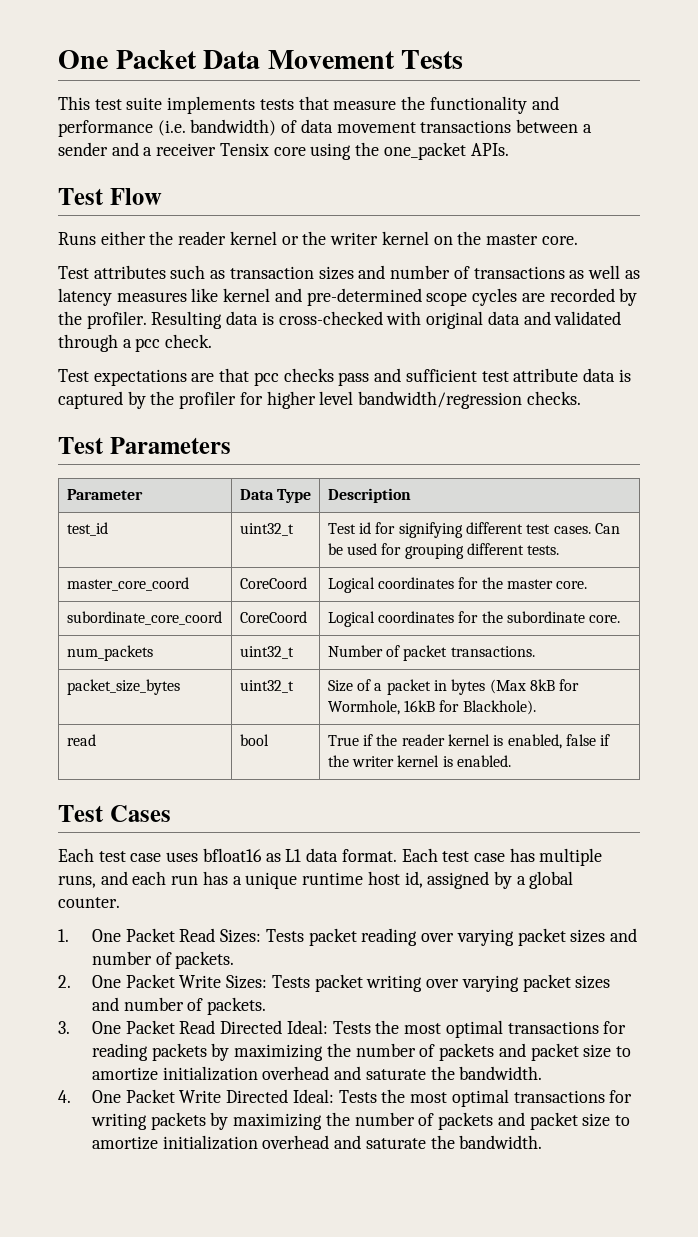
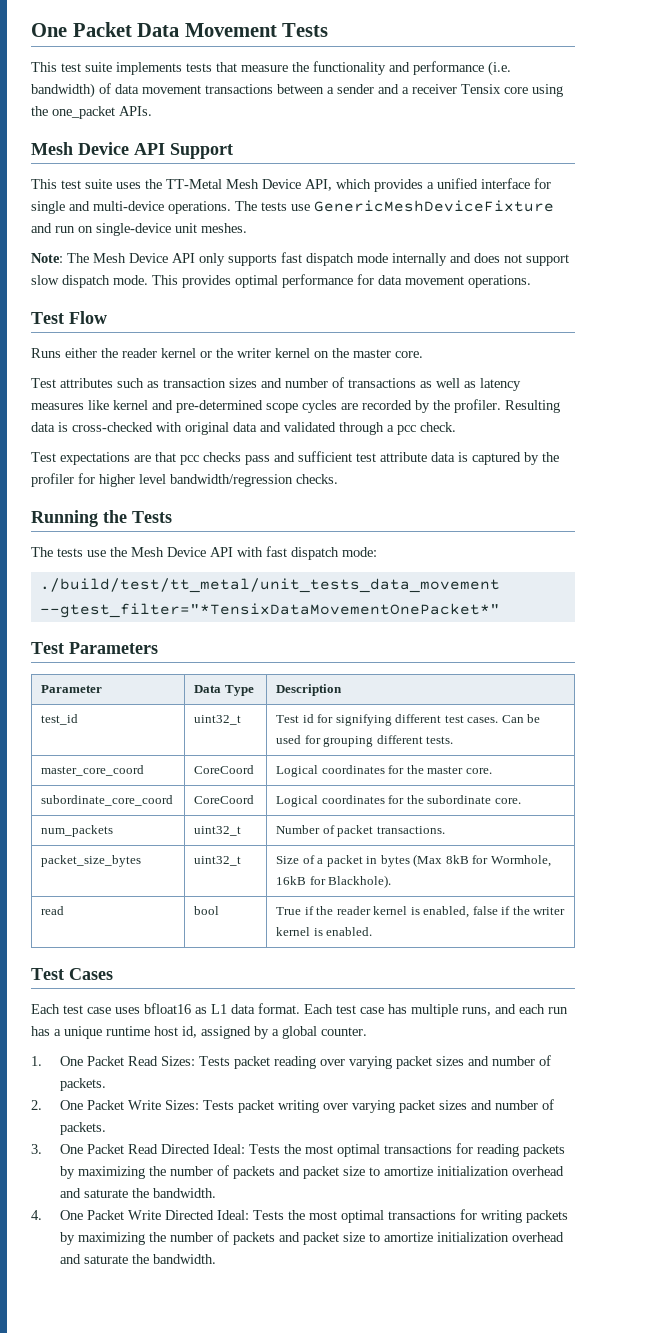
+ Mesh Device API Support
+ This test suite uses the TT-Metal Mesh Device API, which provides a unified interface for single and multi-device operations. The tests use GenericMeshDeviceFixture and run on single-device unit meshes.
+ Note: The Mesh Device API only supports fast dispatch mode internally and does not support slow dispatch mode. This provides optimal performance for data movement operations.
+ Running the Tests
+ The tests use the Mesh Device API with fast dispatch mode:
+ ./build/test/tt_metal/unit_tests_data_movement --gtest_filter="*TensixDataMovementOnePacket*"

